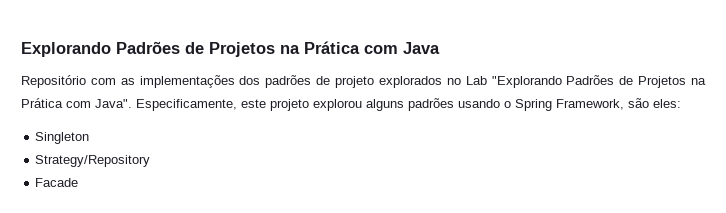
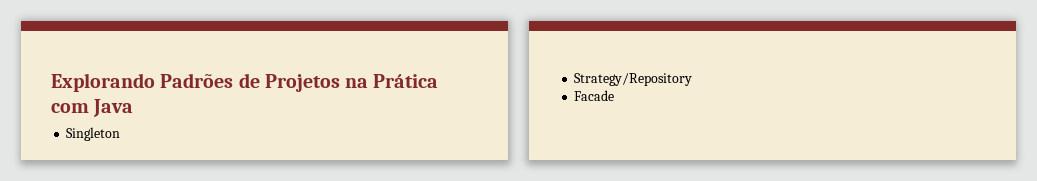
- Repositório com as implementações dos padrões de projeto explorados no Lab "Explorando Padrões de Projetos na Prática com Java". Especificamente, este projeto explorou alguns padrões usando o Spring Framework, são eles:

